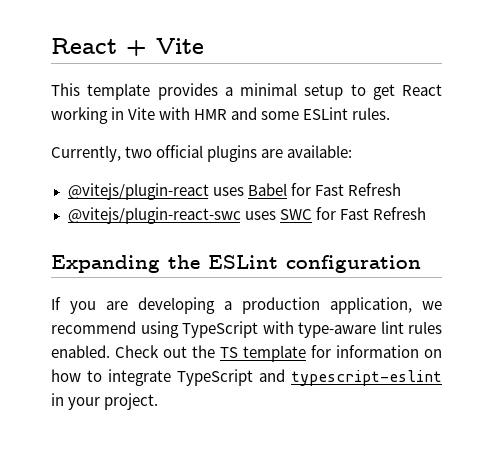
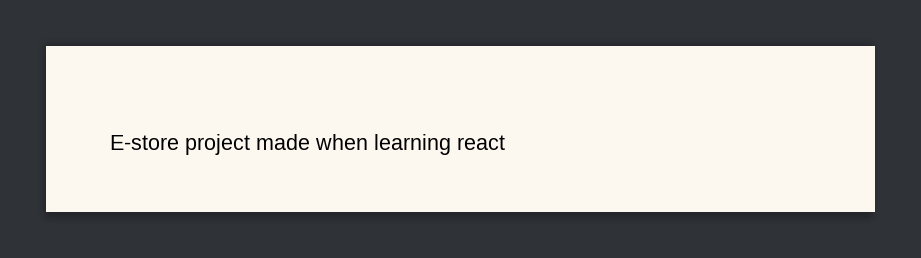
- React + Vite
- This template provides a minimal setup to get React working in Vite with HMR and some ESLint rules.
- Currently, two official plugins are available:
- @vitejs/plugin-react uses Babel for Fast Refresh
- @vitejs/plugin-react-swc uses SWC for Fast Refresh
- Expanding the ESLint configuration
- If you are developing a production application, we recommend using TypeScript with type-aware lint rules enabled. Check out the TS template for information on how to integrate TypeScript and typescript-eslint in your project.
+ E-store project made when learning react

